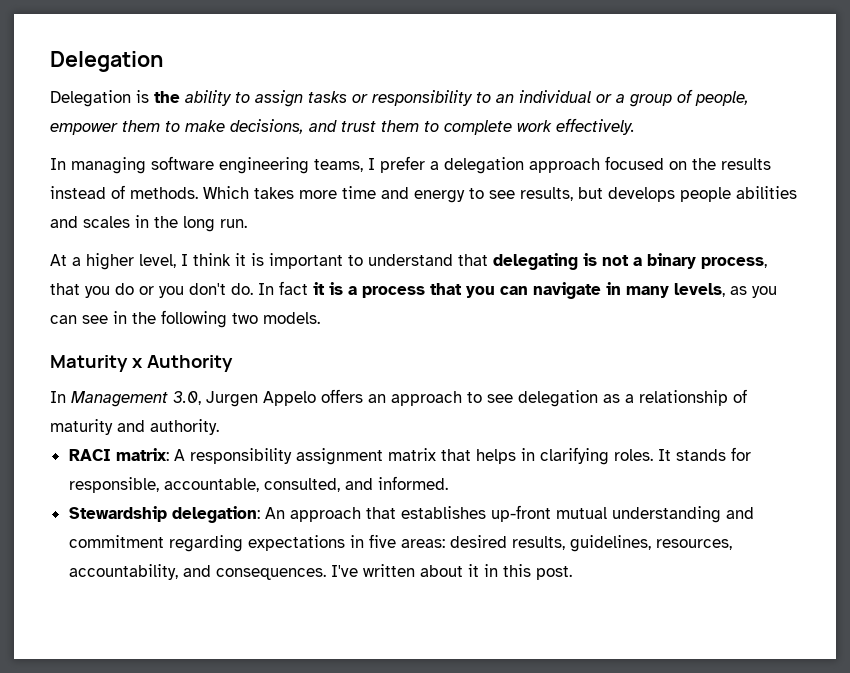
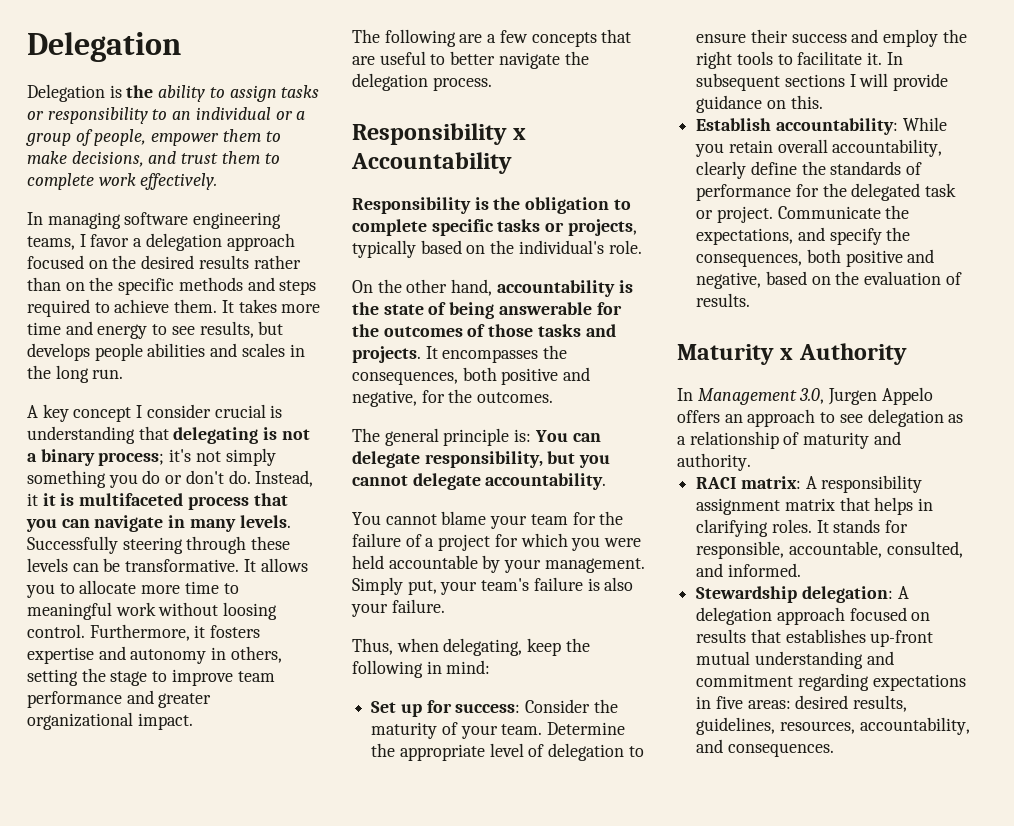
- In managing software engineering teams, I prefer a delegation approach focused on the results instead of methods. Which takes more time and energy to see results, but develops people abilities and scales in the long run.
+ In managing software engineering teams, I favor a delegation approach focused on the desired results rather than on the specific methods and steps required to achieve them. It takes more time and energy to see results, but develops people abilities and scales in the long run.
- At a higher level, I think it is important to understand that delegating is not a binary process, that you do or you don't do.
+ A key concept I consider crucial is understanding that delegating is not a binary process; it's not simply something you do or don't do.
- In fact it is a process that you can navigate in many levels, as you can see in the following two models.
+ Instead, it it is multifaceted process that you can navigate in many levels. Successfully steering through these levels can be transformative. It allows you to allocate more time to meaningful work without loosing control. Furthermore, it fosters expertise and autonomy in others, setting the stage to improve team performance and greater organizational impact.
+ The following are a few concepts that are useful to better navigate the delegation process.
+ Responsibility x Accountability
+ Responsibility is the obligation to complete specific tasks or projects, typically based on the individual's role.
+ On the other hand, accountability is the state of being answerable for the outcomes of those tasks and projects. It encompasses the consequences, both positive and negative, for the outcomes.
+ The general principle is: You can delegate responsibility, but you cannot delegate accountability.
+ You cannot blame your team for the failure of a project for which you were held accountable by your management. Simply put, your team's failure is also your failure.
+ Thus, when delegating, keep the following in mind:
+ Set up for success: Consider the maturity of your team. Determine the appropriate level of delegation to ensure their success and employ the right tools to facilitate it. In subsequent sections I will provide guidance on this.
+ Establish accountability: While you retain overall accountability, clearly define the standards of performance for the delegated task or project. Communicate the expectations, and specify the consequences, both positive and negative, based on the evaluation of results.
- Stewardship delegation: An approach that establishes up-front mutual understanding and commitment regarding expectations in five areas: desired results, guidelines, resources, accountability, and consequences. I've written about it in this post.
+ Stewardship delegation: A delegation approach focused on results that establishes up-front mutual understanding and commitment regarding expectations in five areas: desired results, guidelines, resources, accountability, and consequences.

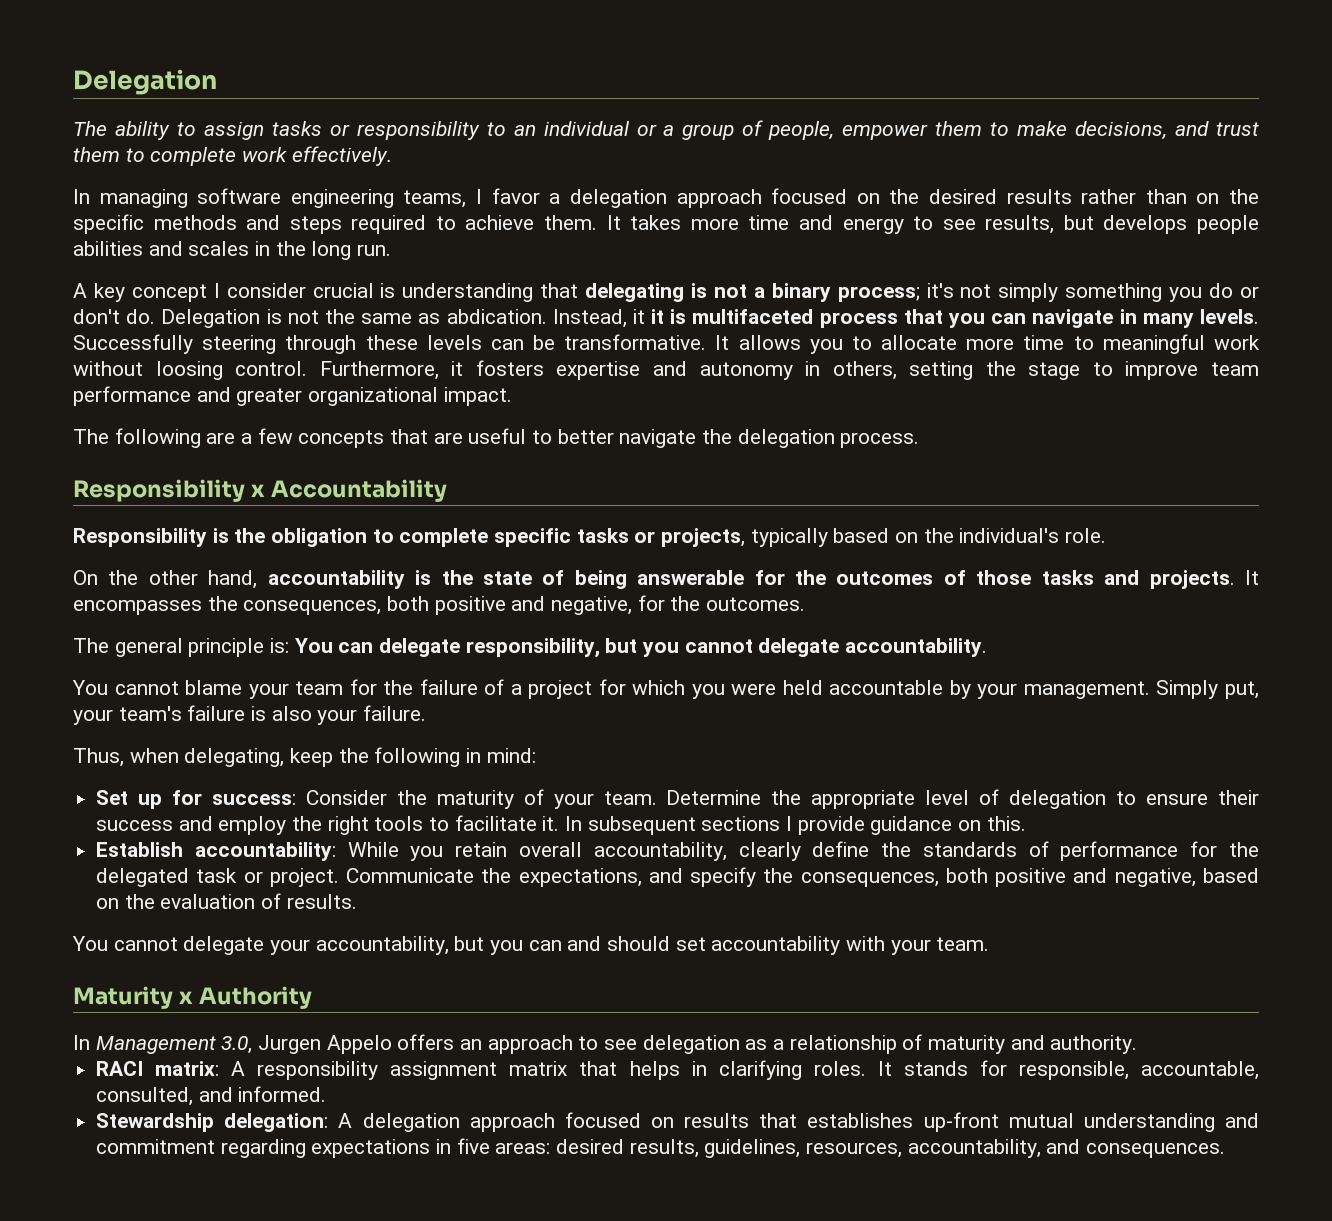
- Delegation is the ability to assign tasks or responsibility to an individual or a group of people, empower them to make decisions, and trust them to complete work effectively.
+ The ability to assign tasks or responsibility to an individual or a group of people, empower them to make decisions, and trust them to complete work effectively.
+ Delegation is not the same as abdication.
- In subsequent sections I will provide guidance on this.
+ In subsequent sections I provide guidance on this.
+ You cannot delegate your accountability, but you can and should set accountability with your team.

